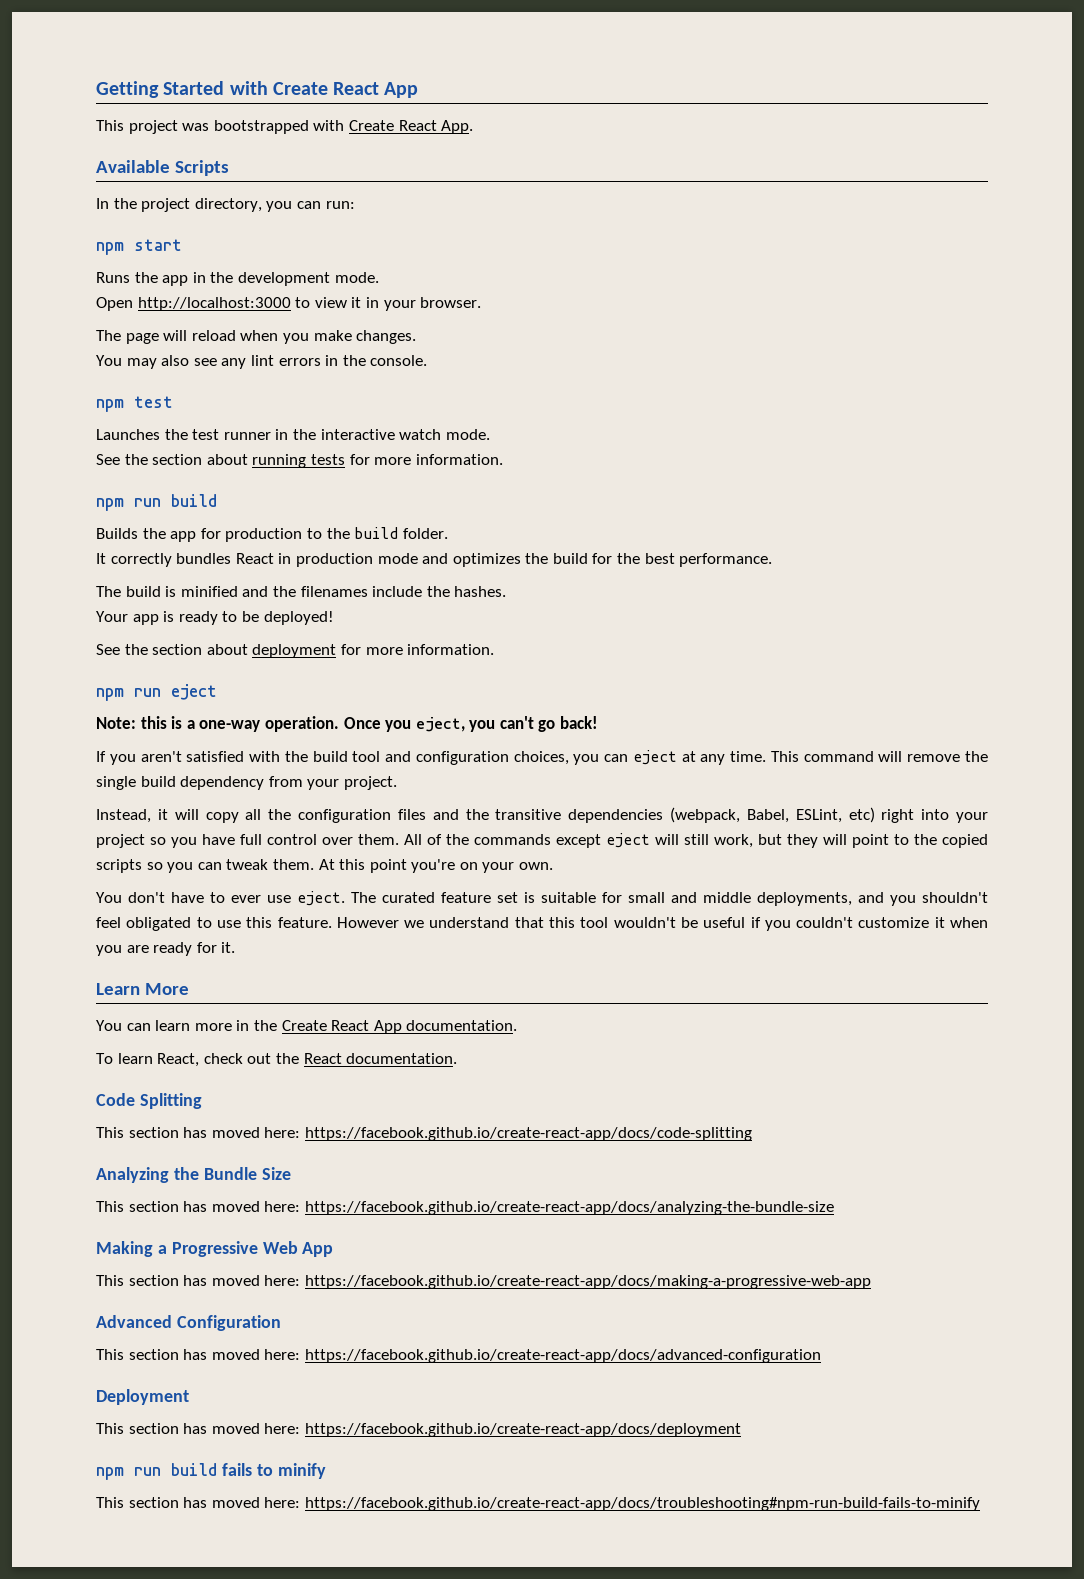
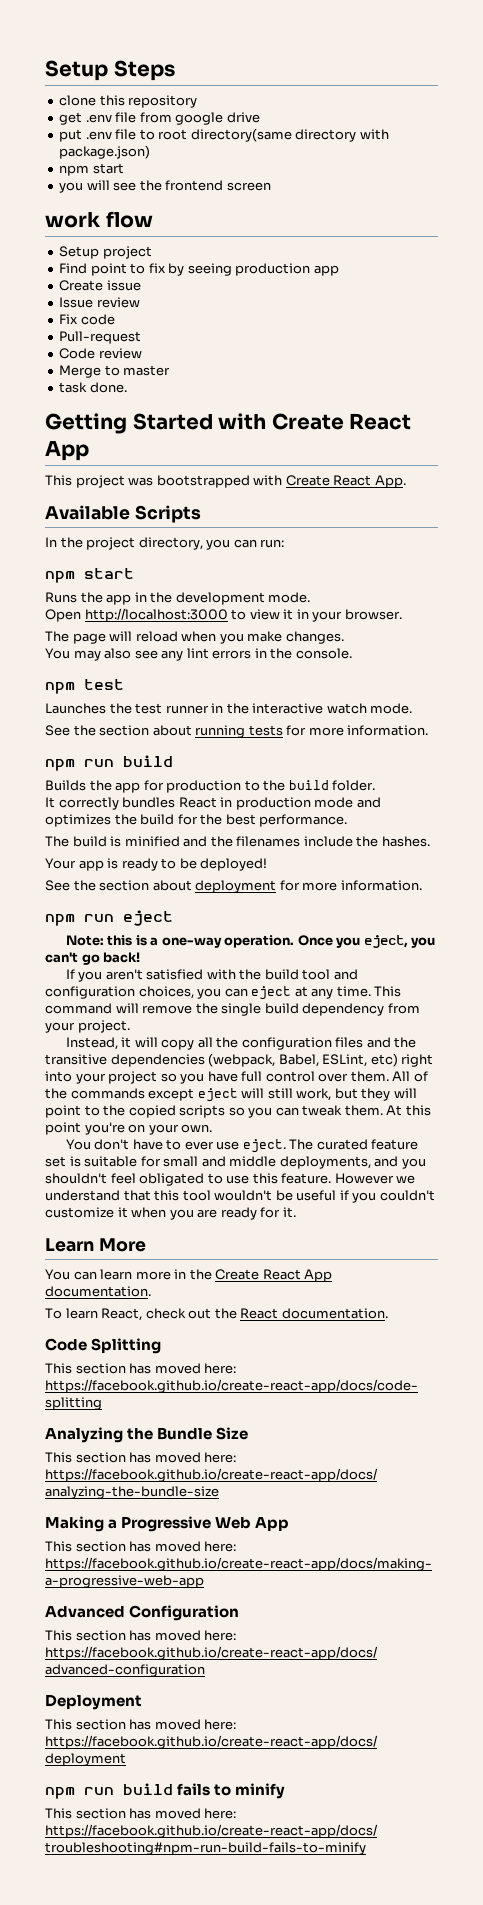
+ Setup Steps
+ clone this repository
+ get .env file from google drive
+ put .env file to root directory(same directory with package.json)
+ npm start
+ you will see the frontend screen
+ work flow
+ Setup project
+ Find point to fix by seeing production app
+ Create issue
+ Issue review
+ Fix code
+ Pull-request
+ Code review
+ Merge to master
+ task done.

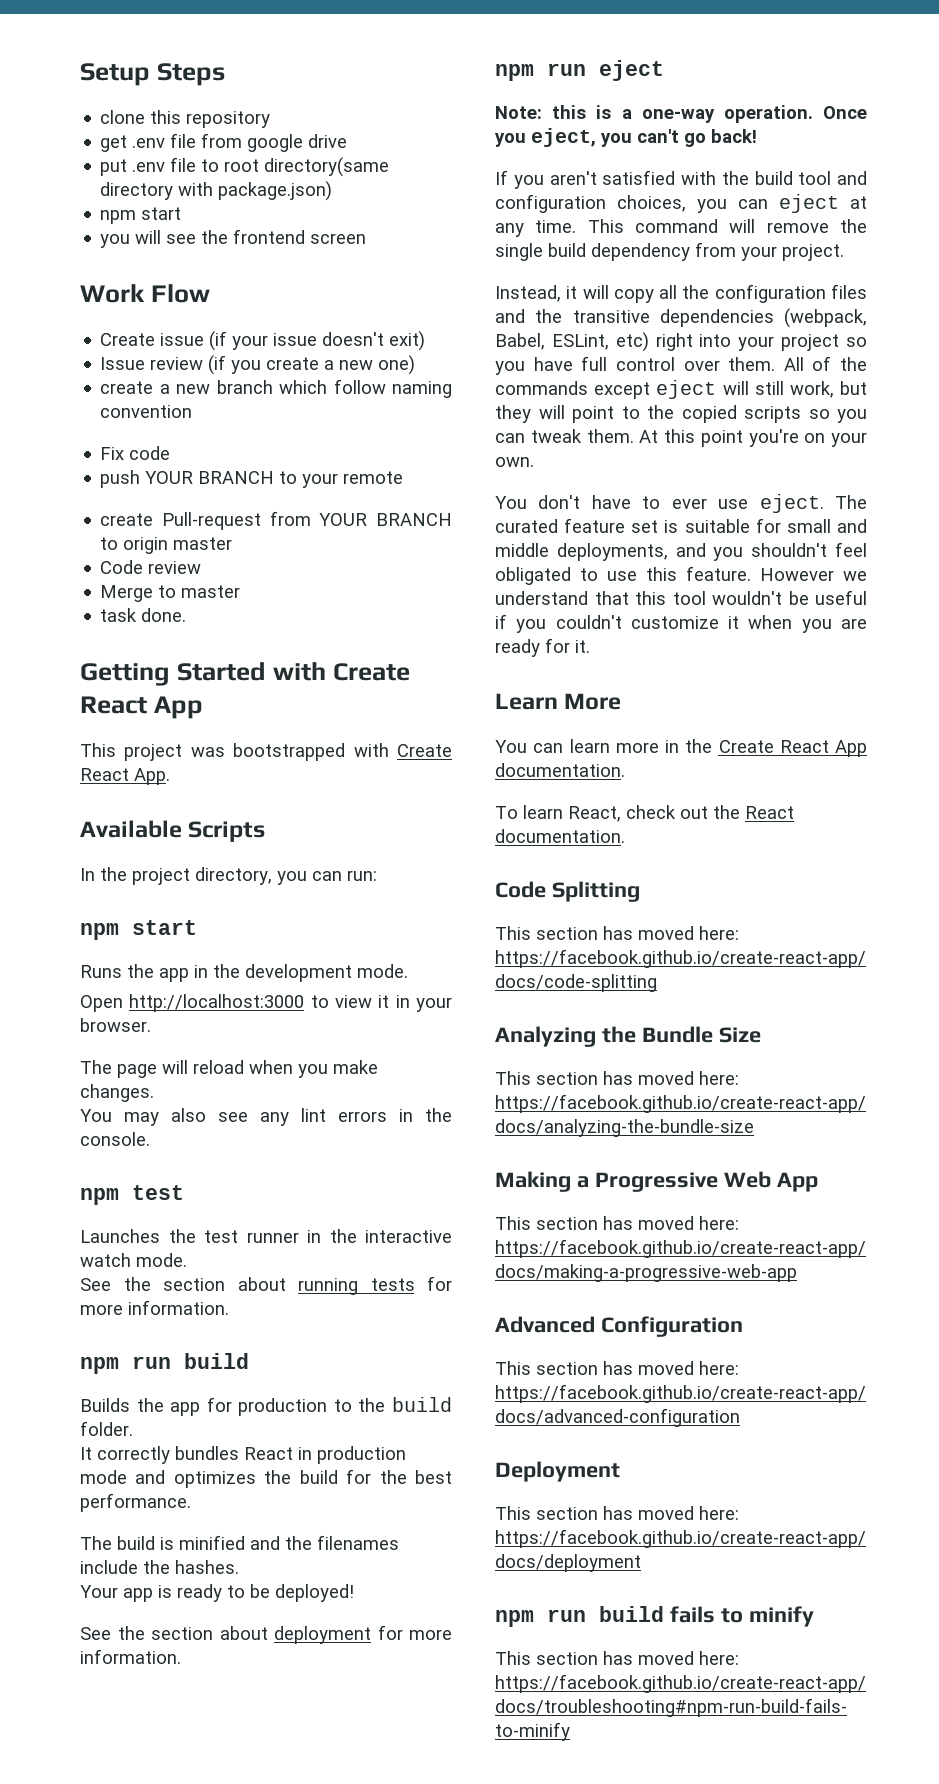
- work flow
- Setup project
- Find point to fix by seeing production app
- Create issue
- Issue review
+ Work Flow
+ Create issue (if your issue doesn't exit)
+ Issue review (if you create a new one)
+ create a new branch which follow naming convention
  Fix code
- Pull-request
+ push YOUR BRANCH to your remote
+ create Pull-request from YOUR BRANCH to origin master

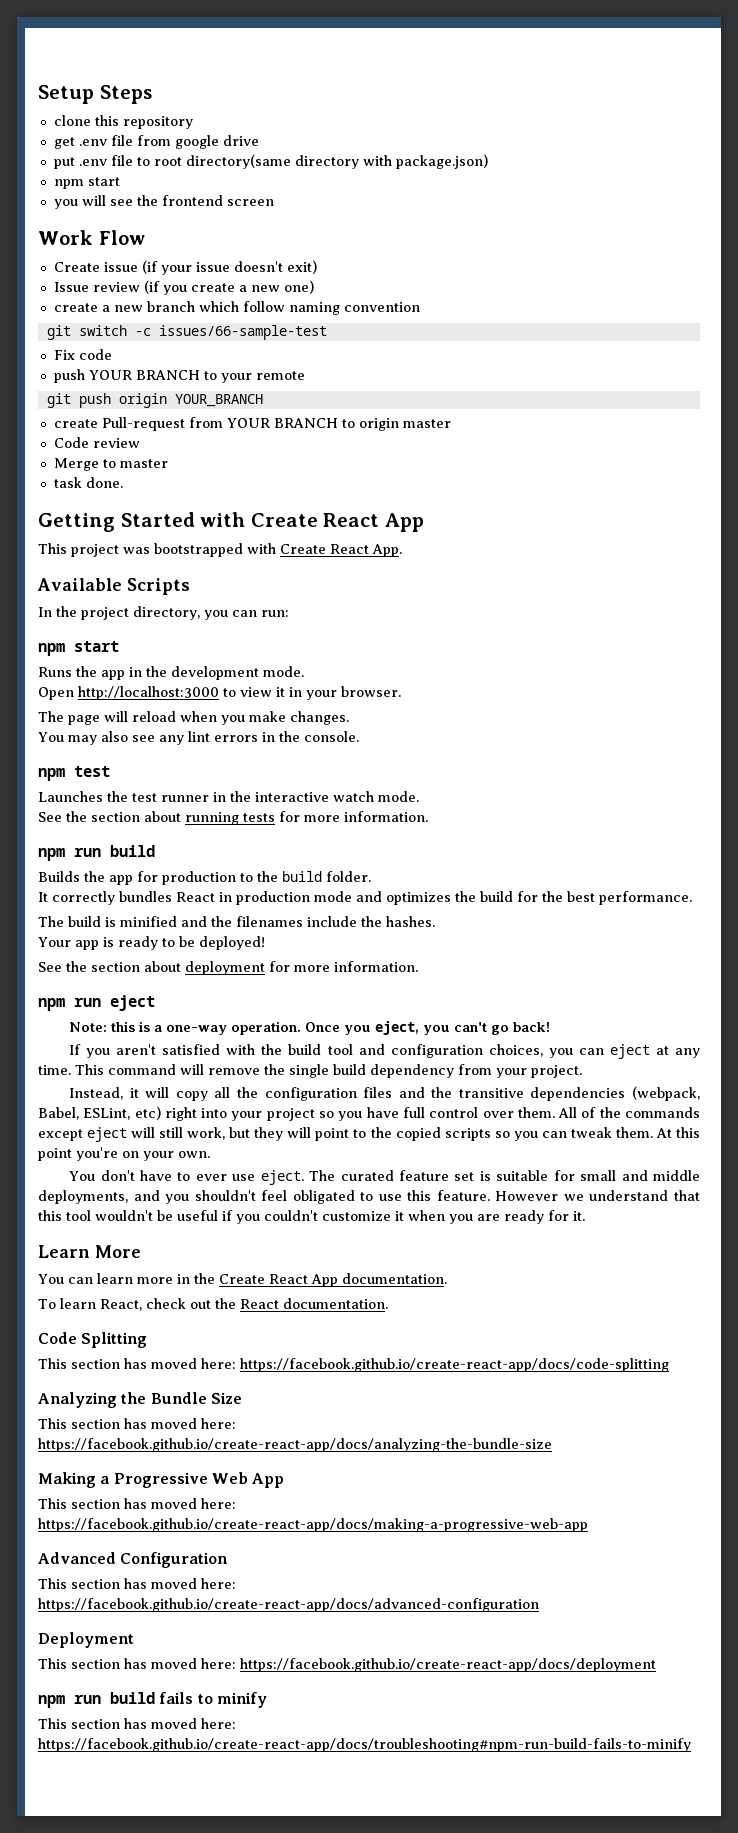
+ git switch -c issues/66-sample-test
+ git push origin YOUR_BRANCH

